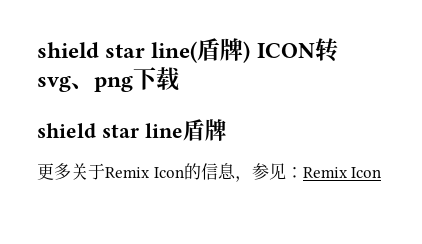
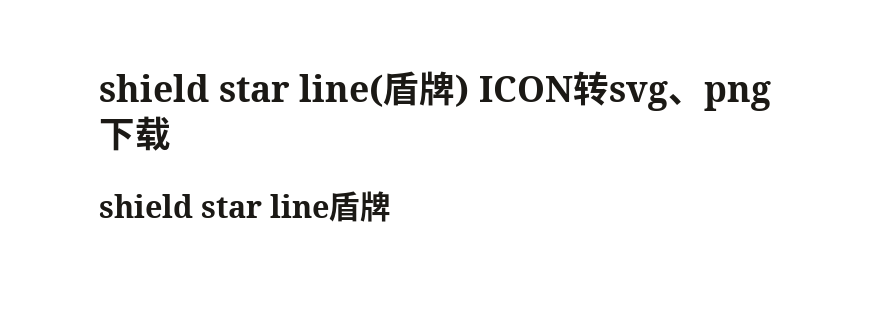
- 更多关于Remix Icon的信息，参见：Remix Icon

